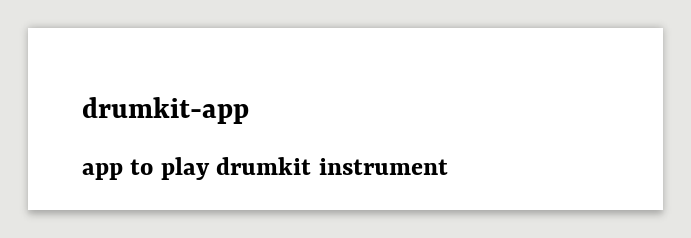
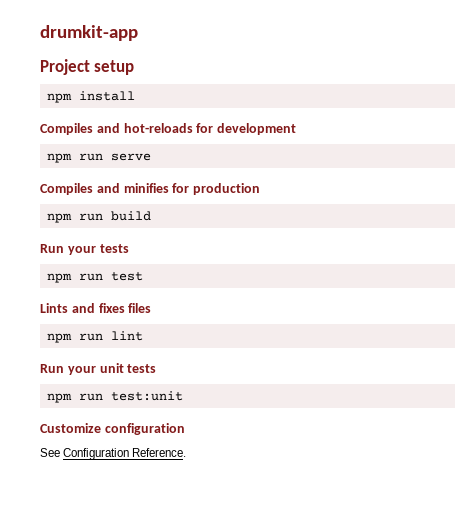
- app to play drumkit instrument
+ Project setup
+ npm install
+ Compiles and hot-reloads for development
+ npm run serve
+ Compiles and minifies for production
+ npm run build
+ Run your tests
+ npm run test
+ Lints and fixes files
+ npm run lint
+ Run your unit tests
+ npm run test:unit
+ Customize configuration
+ See Configuration Reference.

